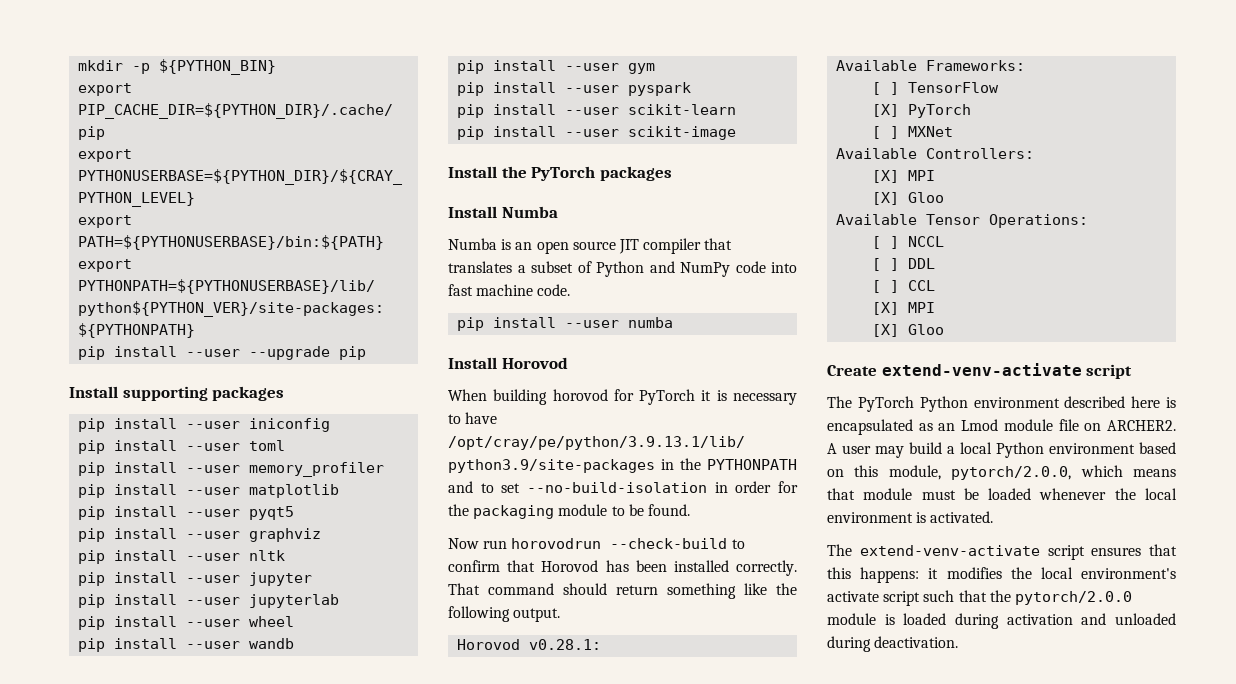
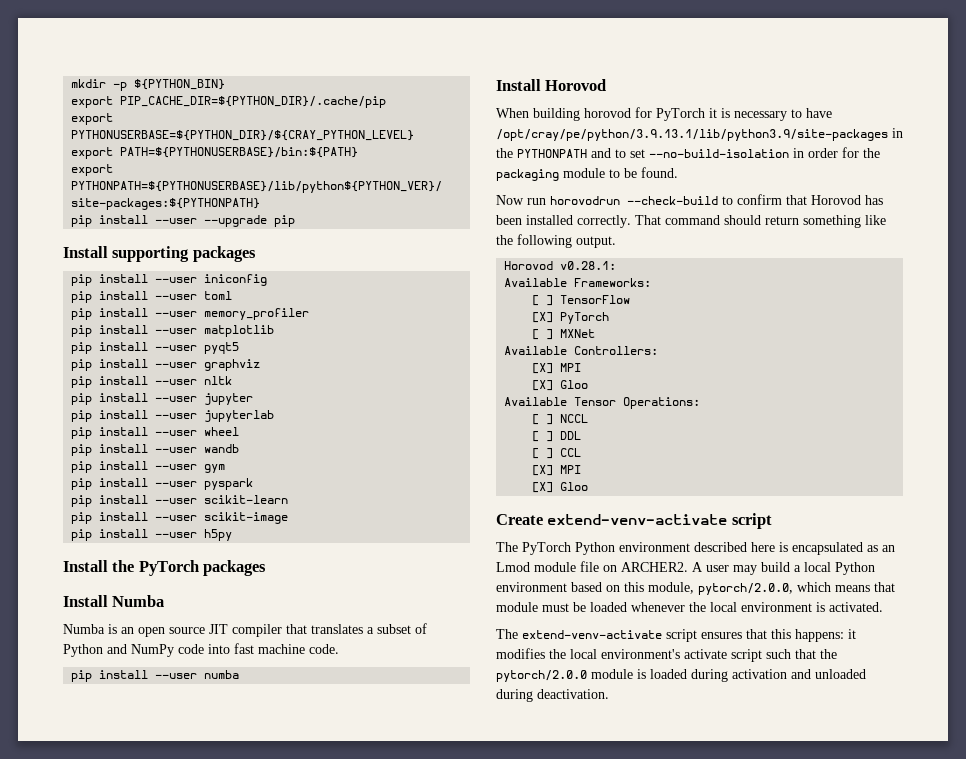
+ pip install --user h5py

